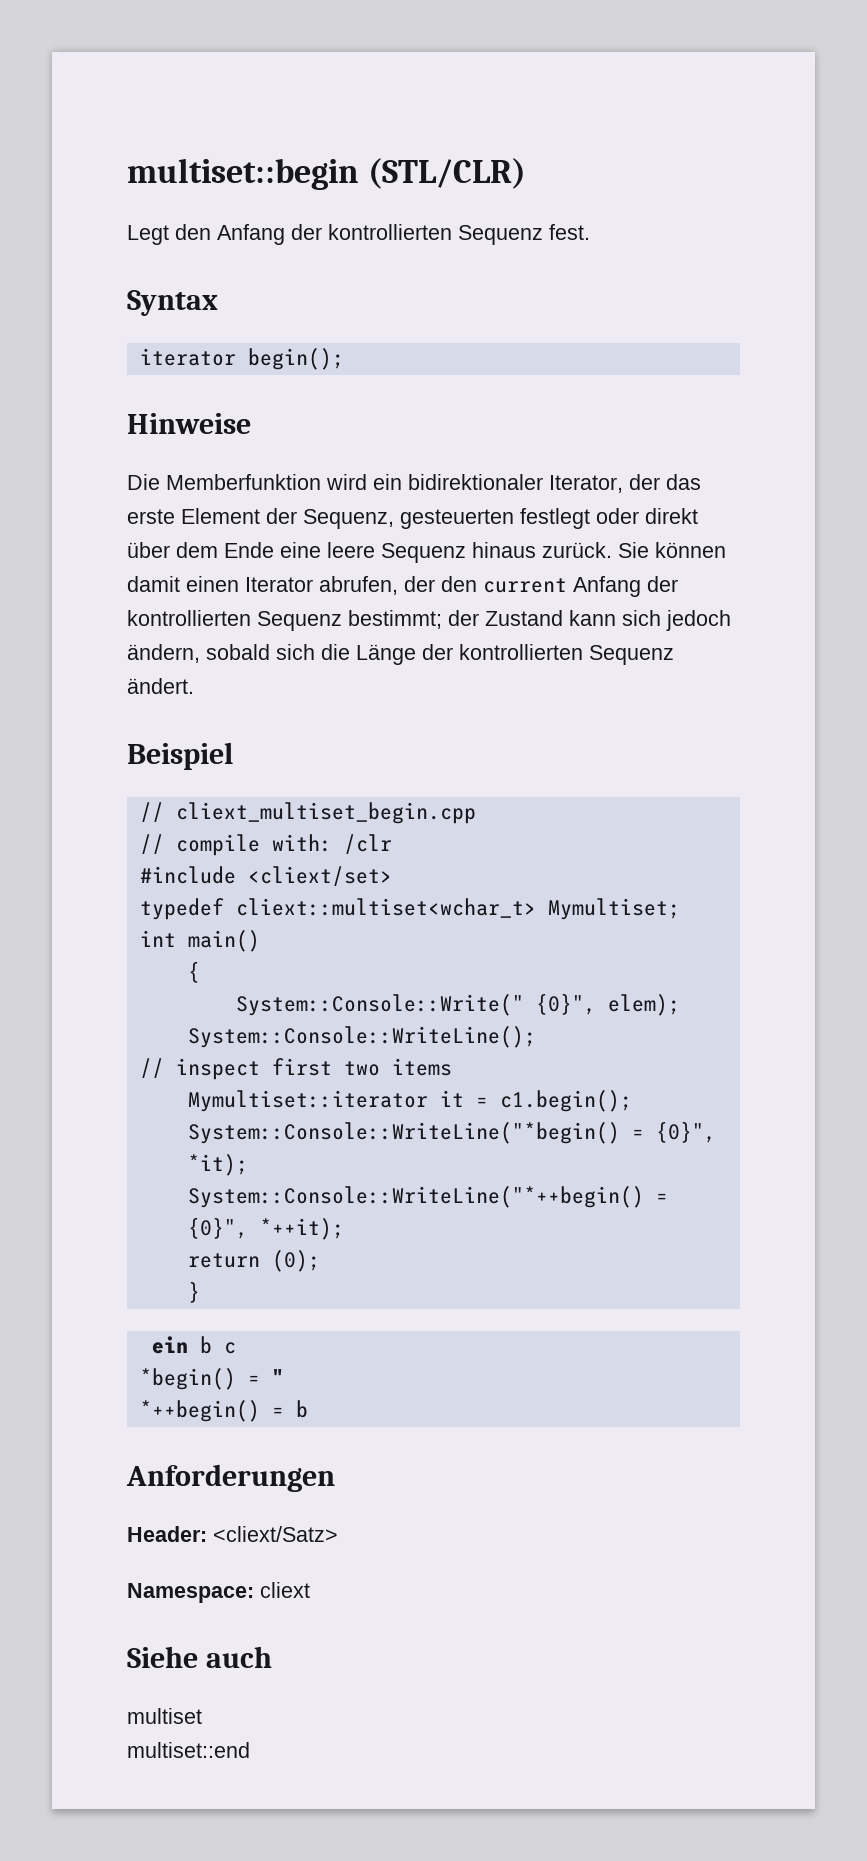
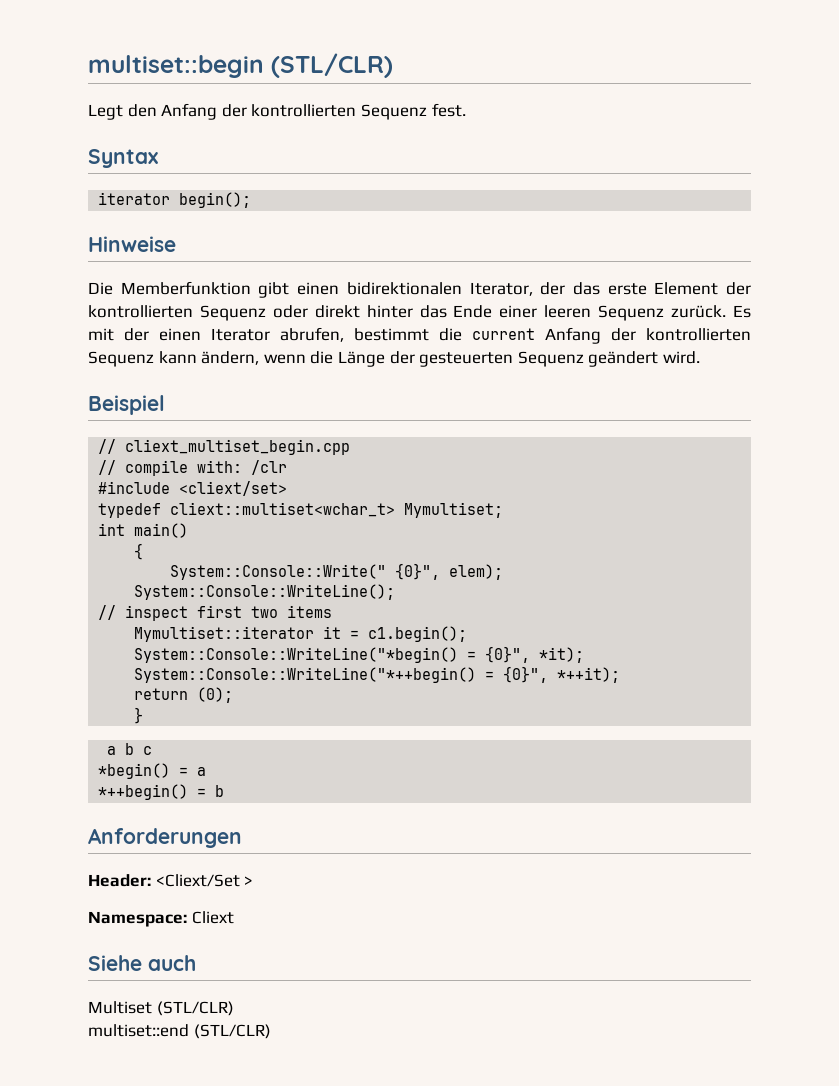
- Die Memberfunktion wird ein bidirektionaler Iterator, der das erste Element der Sequenz, gesteuerten festlegt oder direkt über dem Ende eine leere Sequenz hinaus zurück. Sie können damit einen Iterator abrufen, der den current Anfang der kontrollierten Sequenz bestimmt; der Zustand kann sich jedoch ändern, sobald sich die Länge der kontrollierten Sequenz ändert.
+ Die Memberfunktion gibt einen bidirektionalen Iterator, der das erste Element der kontrollierten Sequenz oder direkt hinter das Ende einer leeren Sequenz zurück. Es mit der einen Iterator abrufen, bestimmt die current Anfang der kontrollierten Sequenz kann ändern, wenn die Länge der gesteuerten Sequenz geändert wird.
- ein b c
+ a b c
- *begin() = "
+ *begin() = a
- Header: <cliext/Satz>
+ Header: <Cliext/Set >
- Namespace: cliext
+ Namespace: Cliext
- multiset
+ Multiset (STL/CLR)
- multiset::end
+ multiset::end (STL/CLR)

